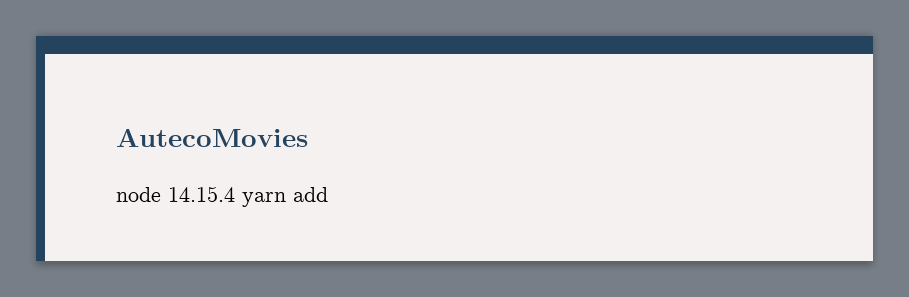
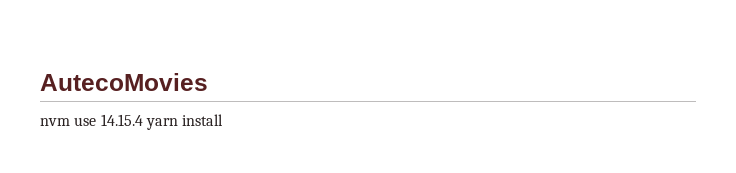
- node 14.15.4 yarn add
+ nvm use 14.15.4 yarn install

